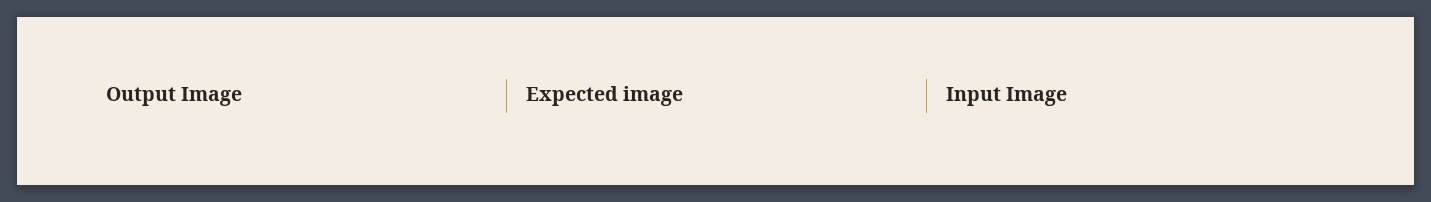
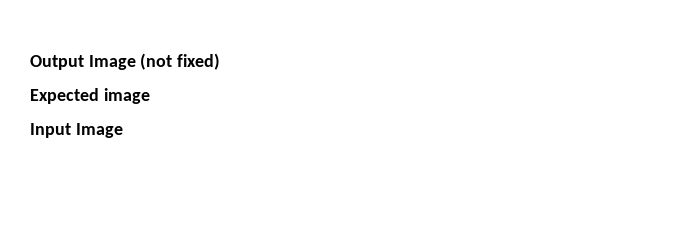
- Output Image
+ Output Image (not fixed)

